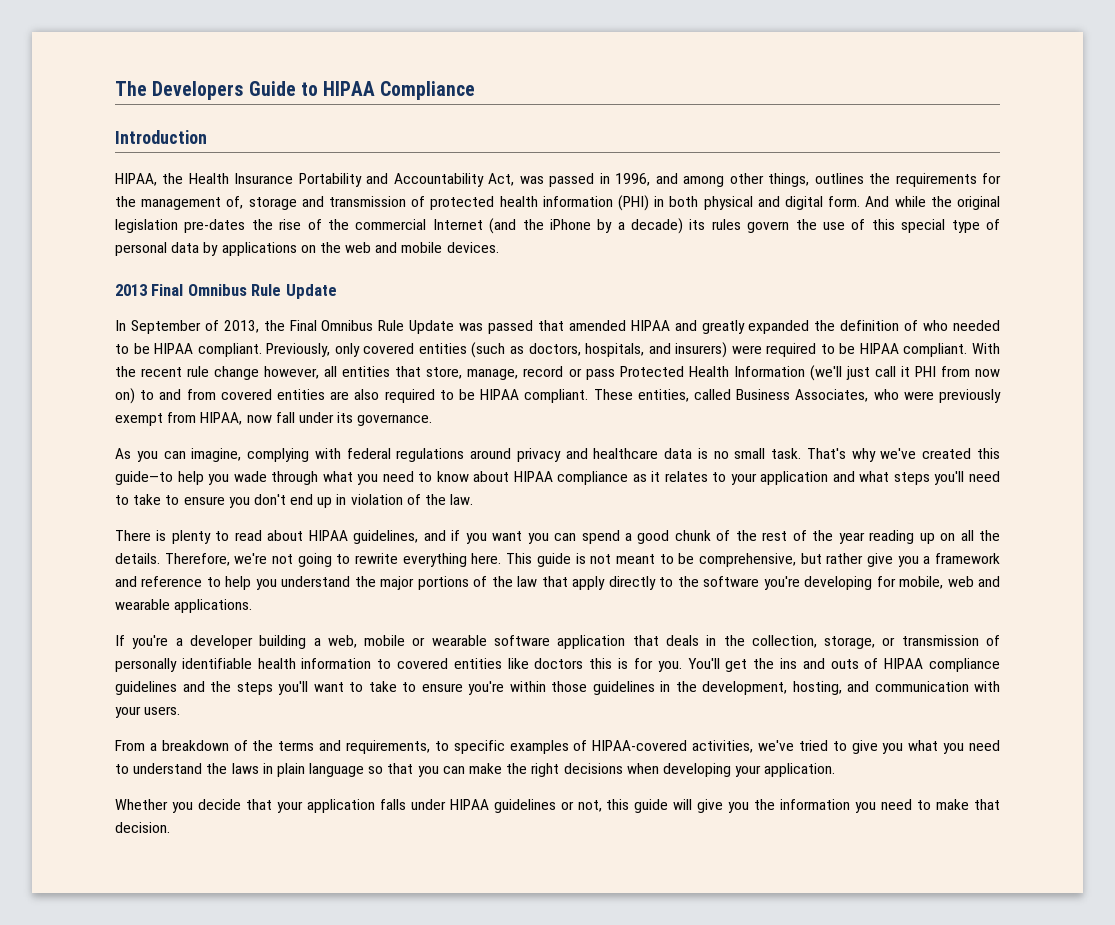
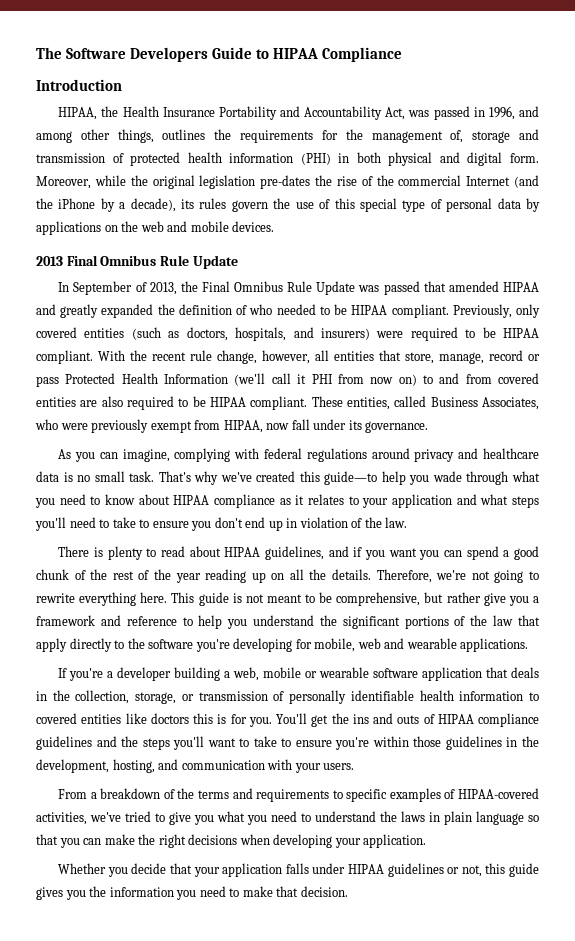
- The Developers Guide to HIPAA Compliance
+ The Software Developers Guide to HIPAA Compliance
- And while the original legislation pre-dates the rise of the commercial Internet (and the iPhone by a decade) its rules govern the use of this special type of personal data by applications on the web and mobile devices.
+ Moreover, while the original legislation pre-dates the rise of the commercial Internet (and the iPhone by a decade), its rules govern the use of this special type of personal data by applications on the web and mobile devices.
- With the recent rule change however, all entities that store, manage, record or pass Protected Health Information (we'll just call it PHI from now on) to and from covered entities are also required to be HIPAA compliant.
+ With the recent rule change, however, all entities that store, manage, record or pass Protected Health Information (we'll call it PHI from now on) to and from covered entities are also required to be HIPAA compliant.
- This guide is not meant to be comprehensive, but rather give you a framework and reference to help you understand the major portions of the law that apply directly to the software you're developing for mobile, web and wearable applications.
+ This guide is not meant to be comprehensive, but rather give you a framework and reference to help you understand the significant portions of the law that apply directly to the software you're developing for mobile, web and wearable applications.
- From a breakdown of the terms and requirements, to specific examples of HIPAA-covered activities, we've tried to give you what you need to understand the laws in plain language so that you can make the right decisions when developing your application.
+ From a breakdown of the terms and requirements to specific examples of HIPAA-covered activities, we've tried to give you what you need to understand the laws in plain language so that you can make the right decisions when developing your application.
- Whether you decide that your application falls under HIPAA guidelines or not, this guide will give you the information you need to make that decision.
+ Whether you decide that your application falls under HIPAA guidelines or not, this guide gives you the information you need to make that decision.

